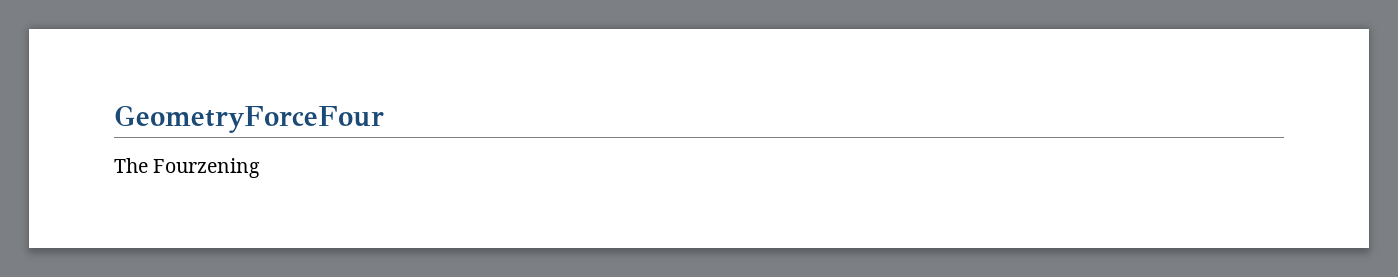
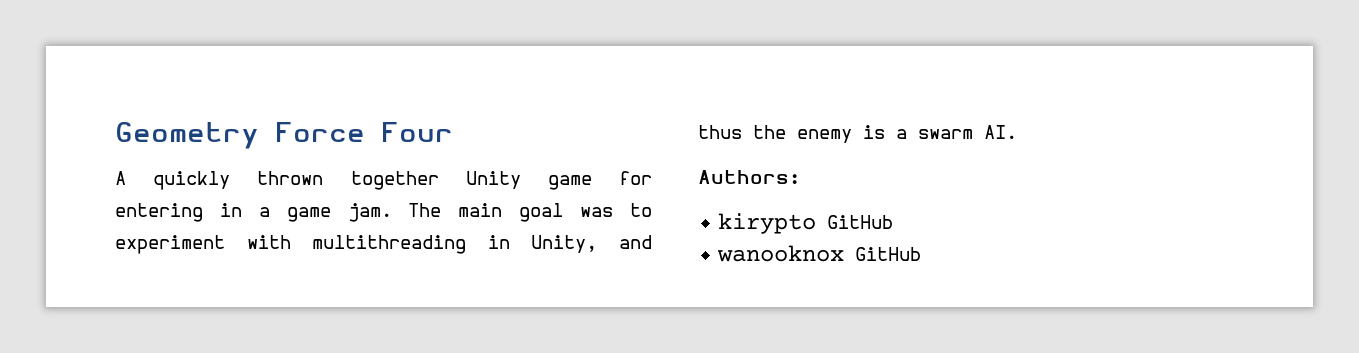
- GeometryForceFour
- The Fourzening
+ Geometry Force Four
+ A quickly thrown together Unity game for entering in a game jam. The main goal was to experiment with multithreading in Unity, and thus the enemy is a swarm AI.
+ Authors:
+ kirypto GitHub
+ wanooknox GitHub

